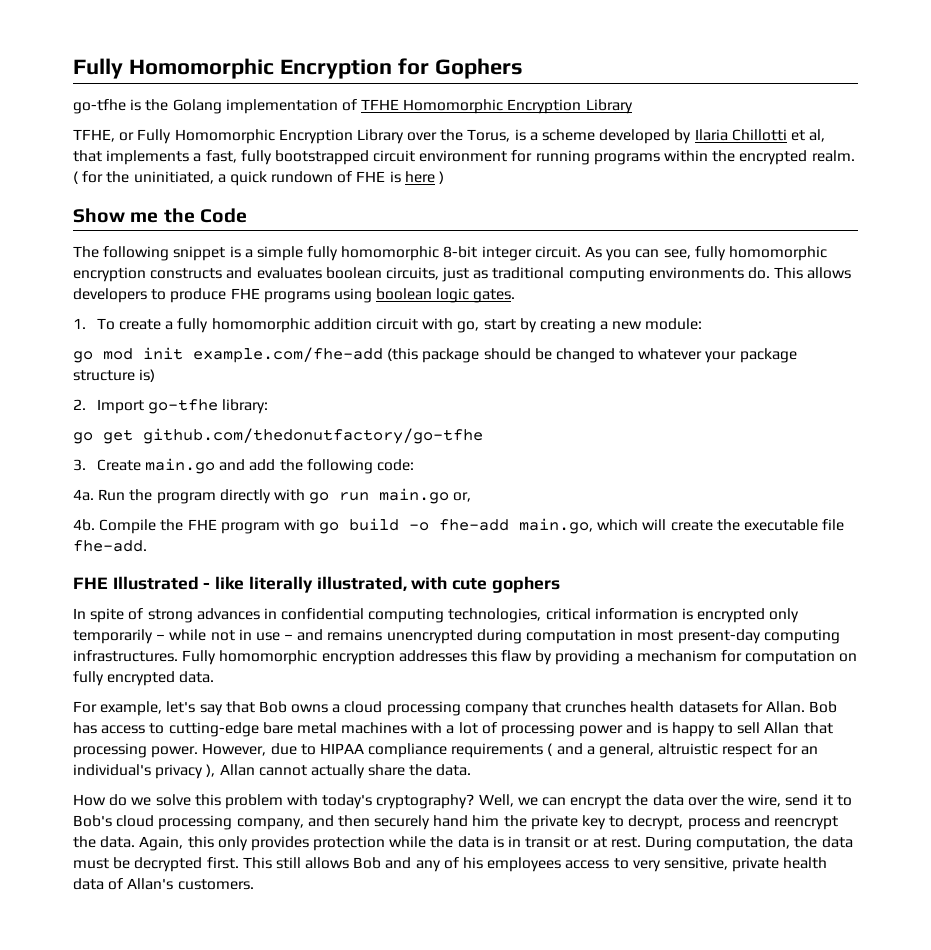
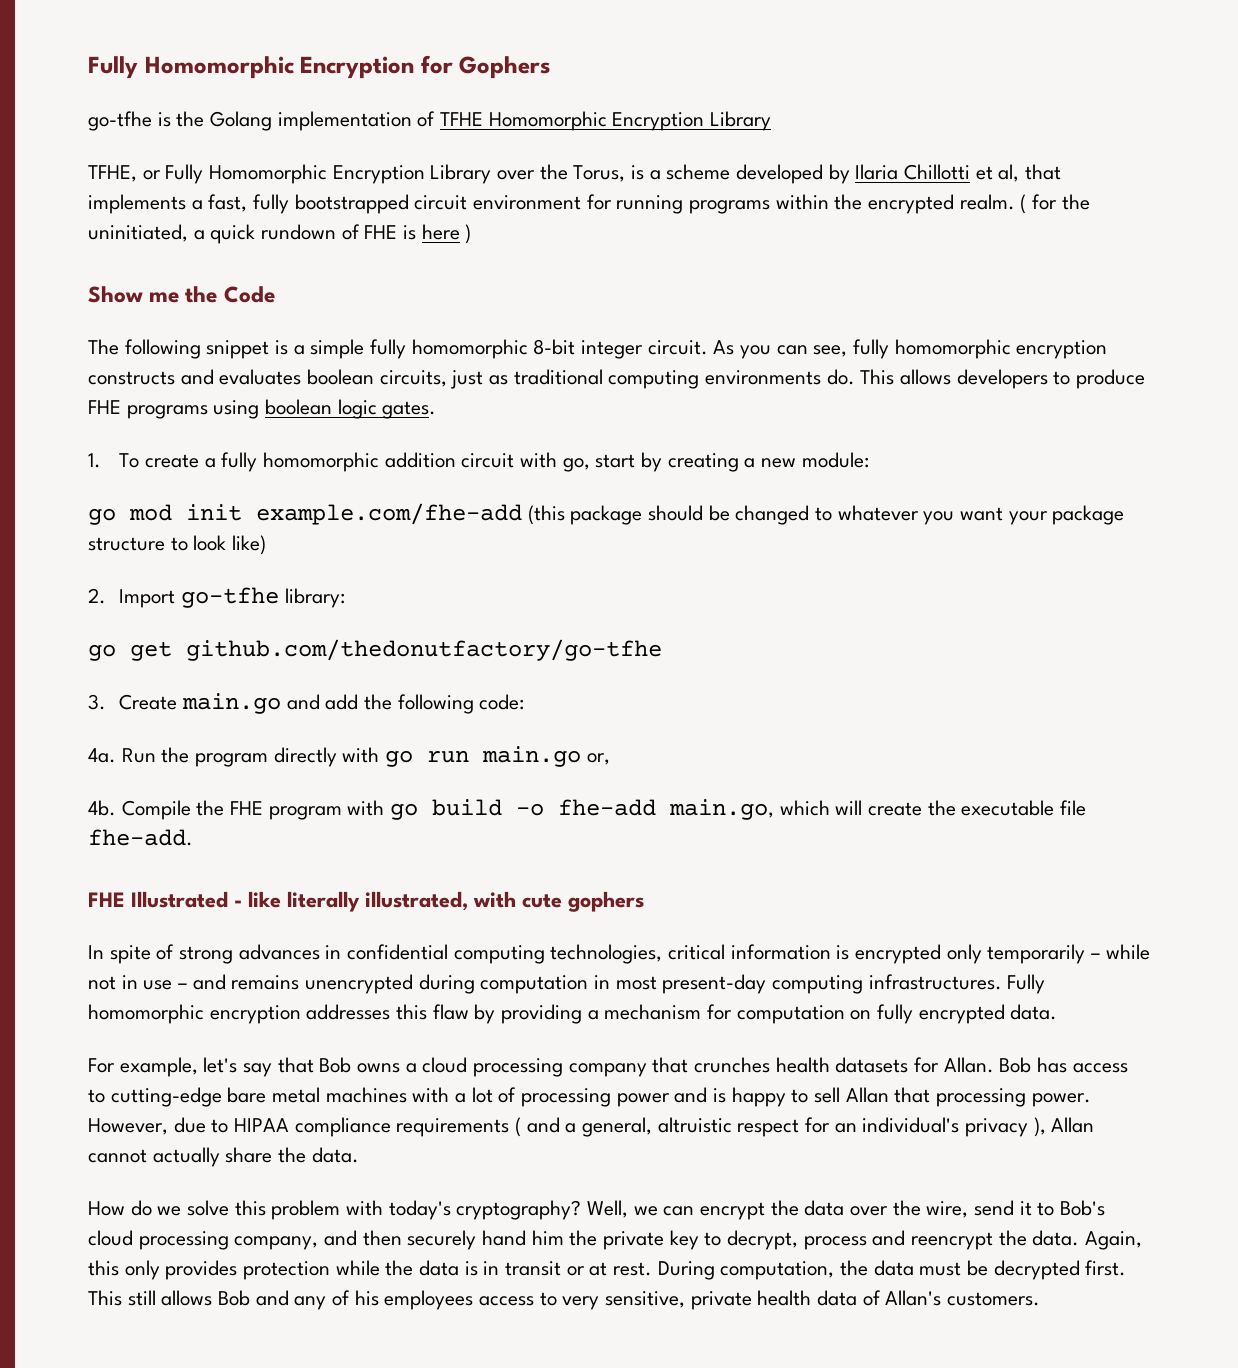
- go mod init example.com/fhe-add (this package should be changed to whatever your package structure is)
+ go mod init example.com/fhe-add (this package should be changed to whatever you want your package structure to look like)

